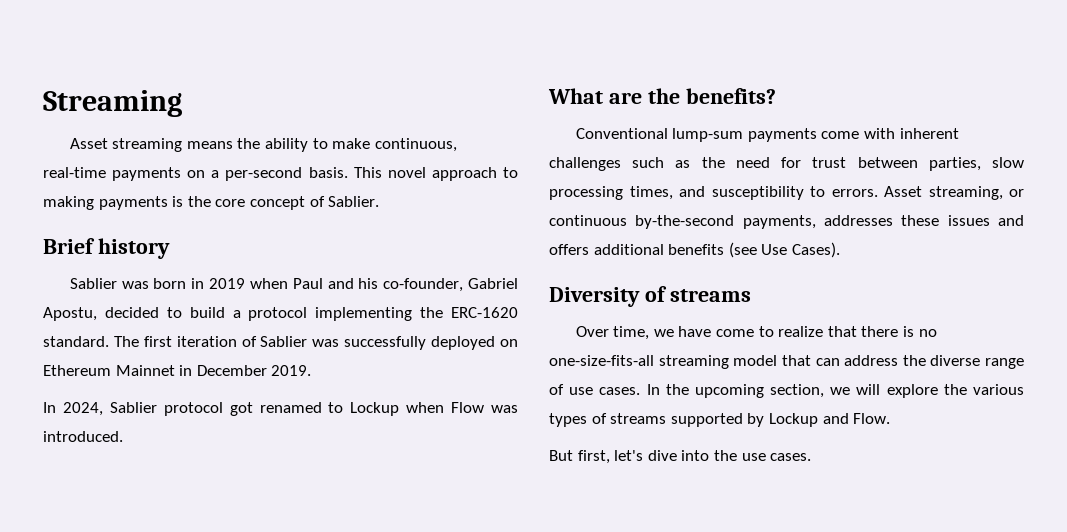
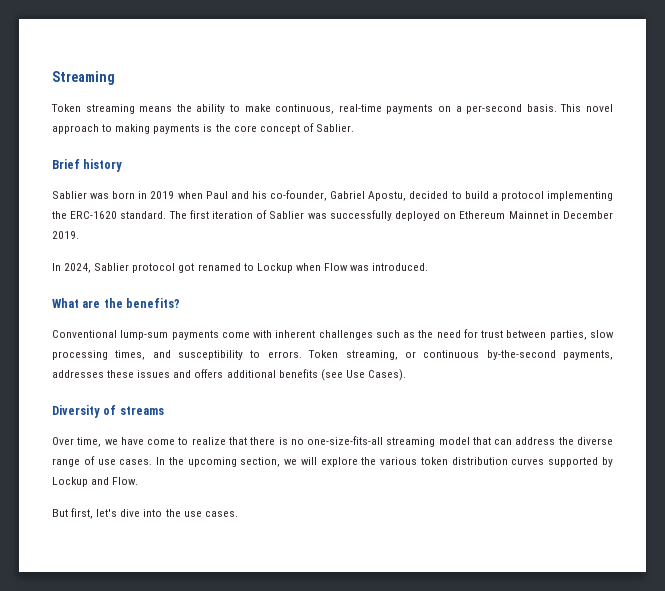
- Asset streaming means the ability to make continuous, real-time payments on a per-second basis.
+ Token streaming means the ability to make continuous, real-time payments on a per-second basis.
- Asset streaming, or continuous by-the-second payments, addresses these issues and offers additional benefits (see Use Cases).
+ Token streaming, or continuous by-the-second payments, addresses these issues and offers additional benefits (see Use Cases).
- In the upcoming section, we will explore the various types of streams supported by Lockup and Flow.
+ In the upcoming section, we will explore the various token distribution curves supported by Lockup and Flow.

